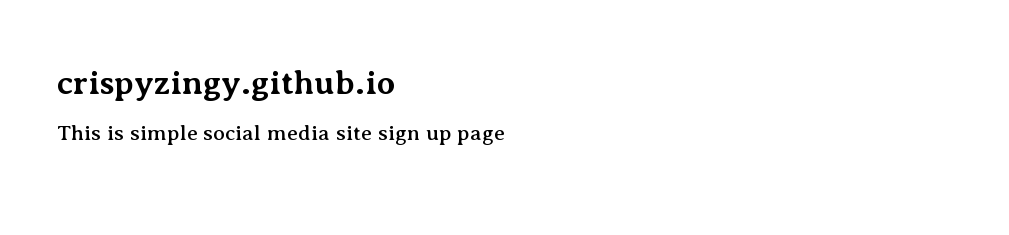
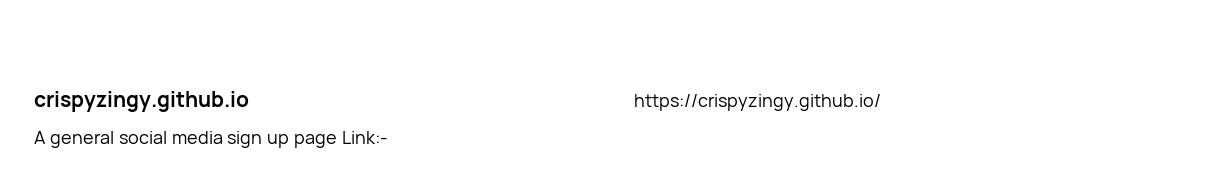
- This is simple social media site sign up page
+ A general social media sign up page Link:- https://crispyzingy.github.io/

